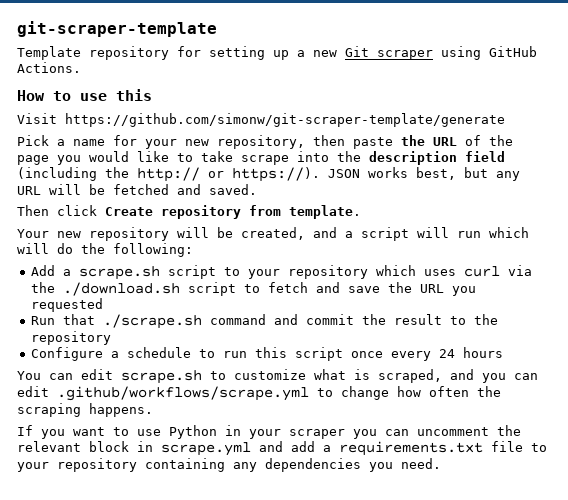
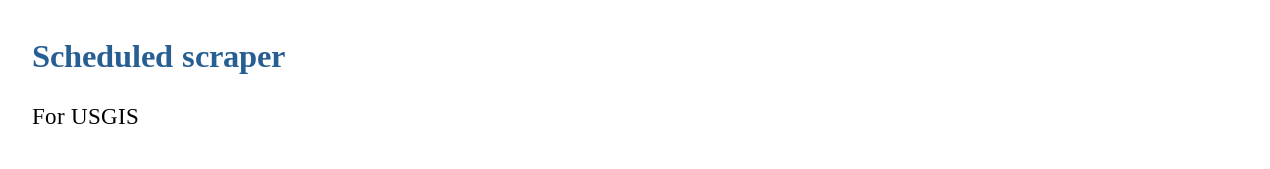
- git-scraper-template
- Template repository for setting up a new Git scraper using GitHub Actions.
- How to use this
- Visit https://github.com/simonw/git-scraper-template/generate
- Pick a name for your new repository, then paste the URL of the page you would like to take scrape into the description field (including the http:// or https://). JSON works best, but any URL will be fetched and saved.
- Then click Create repository from template.
- Your new repository will be created, and a script will run which will do the following:
- Add a scrape.sh script to your repository which uses curl via the ./download.sh script to fetch and save the URL you requested
- Run that ./scrape.sh command and commit the result to the repository
- Configure a schedule to run this script once every 24 hours
- You can edit scrape.sh to customize what is scraped, and you can edit .github/workflows/scrape.yml to change how often the scraping happens.
- If you want to use Python in your scraper you can uncomment the relevant block in scrape.yml and add a requirements.txt file to your repository containing any dependencies you need.
+ Scheduled scraper
+ For USGIS

